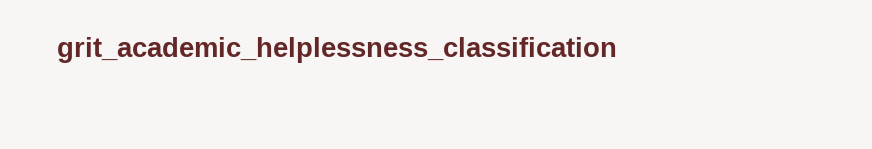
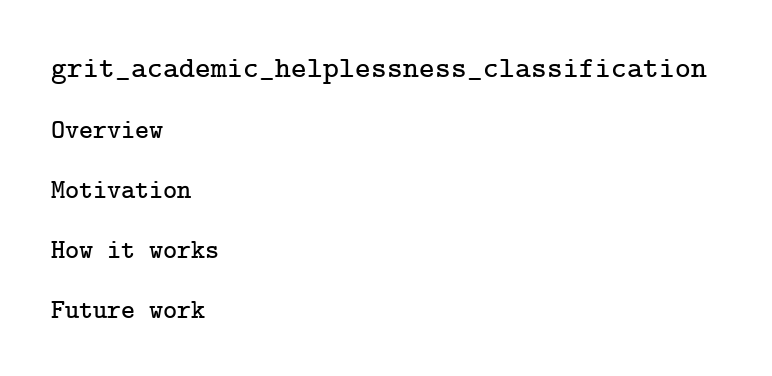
+ Overview
+ Motivation
+ How it works
+ Future work

